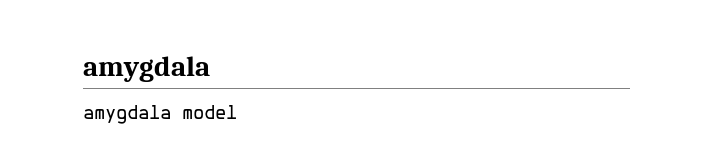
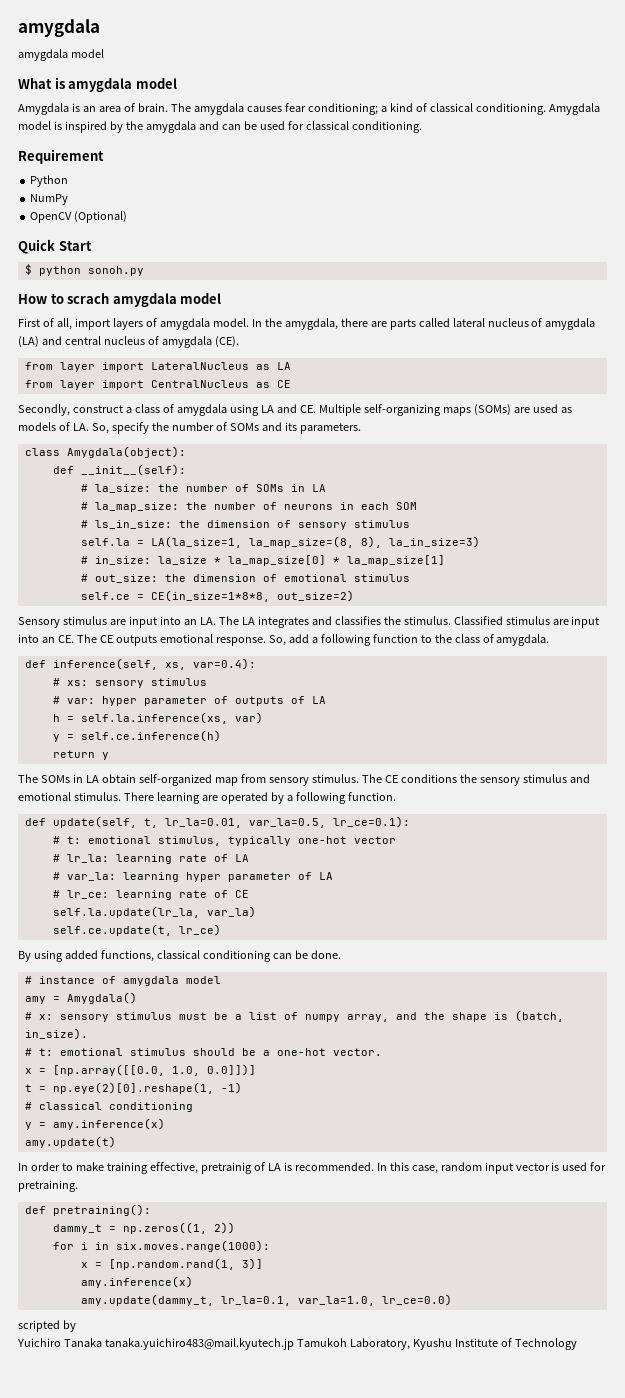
+ What is amygdala model
+ Amygdala is an area of brain. The amygdala causes fear conditioning; a kind of classical conditioning. Amygdala model is inspired by the amygdala and can be used for classical conditioning.
+ Requirement
+ Python
+ NumPy
+ OpenCV (Optional)
+ Quick Start
+ $ python sonoh.py
+ How to scrach amygdala model
+ First of all, import layers of amygdala model. In the amygdala, there are parts called lateral nucleus of amygdala (LA) and central nucleus of amygdala (CE).
+ from layer import LateralNucleus as LA
+ from layer import CentralNucleus as CE
+ Secondly, construct a class of amygdala using LA and CE. Multiple self-organizing maps (SOMs) are used as models of LA. So, specify the number of SOMs and its parameters.
+ class Amygdala(object):
+ def __init__(self):
+ # la_size: the number of SOMs in LA
+ # la_map_size: the number of neurons in each SOM
+ # ls_in_size: the dimension of sensory stimulus
+ self.la = LA(la_size=1, la_map_size=(8, 8), la_in_size=3)
+ # in_size: la_size * la_map_size[0] * la_map_size[1]
+ # out_size: the dimension of emotional stimulus
+ self.ce = CE(in_size=1*8*8, out_size=2)
+ Sensory stimulus are input into an LA. The LA integrates and classifies the stimulus. Classified stimulus are input into an CE. The CE outputs emotional response. So, add a following function to the class of amygdala.
+ def inference(self, xs, var=0.4):
+ # xs: sensory stimulus
+ # var: hyper parameter of outputs of LA
+ h = self.la.inference(xs, var)
+ y = self.ce.inference(h)
+ return y
+ The SOMs in LA obtain self-organized map from sensory stimulus. The CE conditions the sensory stimulus and emotional stimulus. There learning are operated by a following function.
+ def update(self, t, lr_la=0.01, var_la=0.5, lr_ce=0.1):
+ # t: emotional stimulus, typically one-hot vector
+ # lr_la: learning rate of LA
+ # var_la: learning hyper parameter of LA
+ # lr_ce: learning rate of CE
+ self.la.update(lr_la, var_la)
+ self.ce.update(t, lr_ce)
+ By using added functions, classical conditioning can be done.
+ # instance of amygdala model
+ amy = Amygdala()
+ # x: sensory stimulus must be a list of numpy array, and the shape is (batch, in_size).
+ # t: emotional stimulus should be a one-hot vector.
+ x = [np.array([[0.0, 1.0, 0.0]])]
+ t = np.eye(2)[0].reshape(1, -1)
+ # classical conditioning
+ y = amy.inference(x)
+ amy.update(t)
+ In order to make training effective, pretrainig of LA is recommended. In this case, random input vector is used for pretraining.
+ def pretraining():
+ dammy_t = np.zeros((1, 2))
+ for i in six.moves.range(1000):
+ x = [np.random.rand(1, 3)]
+ amy.inference(x)
+ amy.update(dammy_t, lr_la=0.1, var_la=1.0, lr_ce=0.0)
+ scripted by
+ Yuichiro Tanaka tanaka.yuichiro483@mail.kyutech.jp Tamukoh Laboratory, Kyushu Institute of Technology

